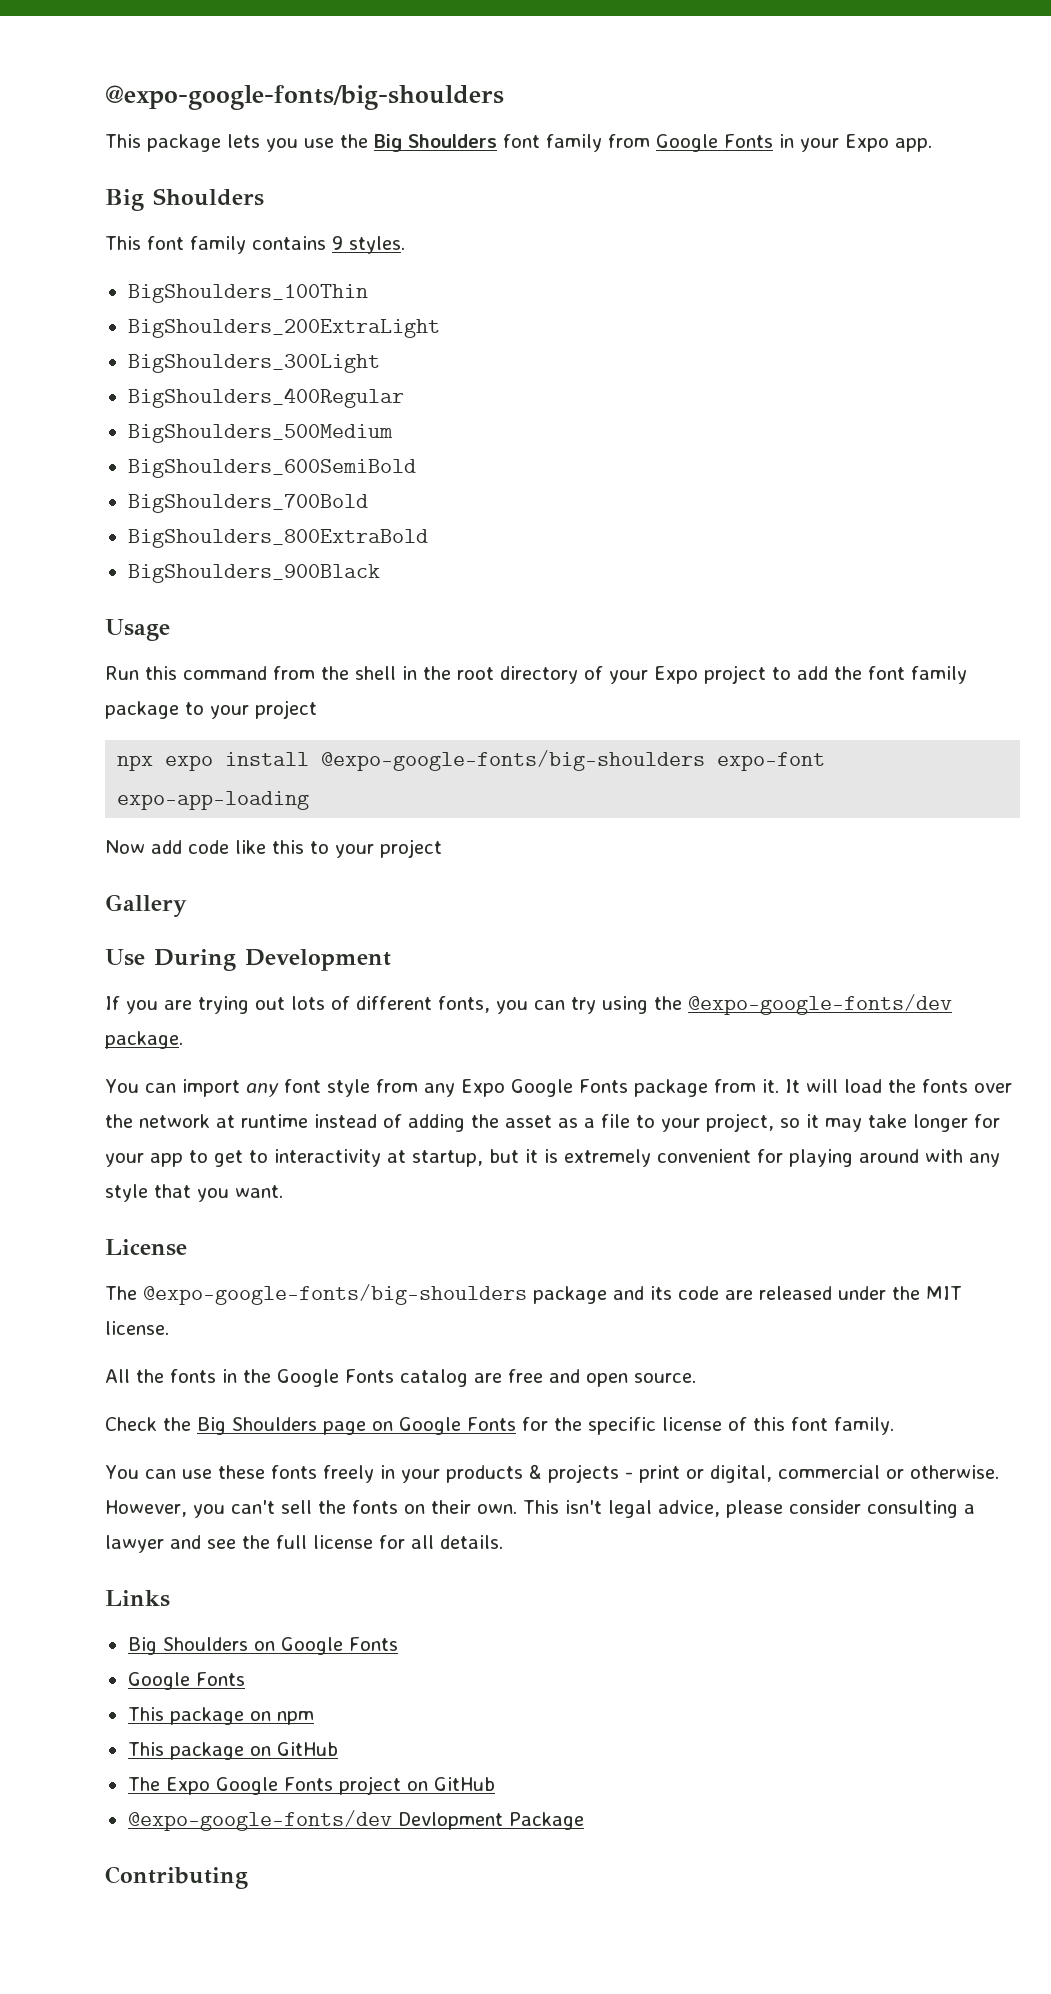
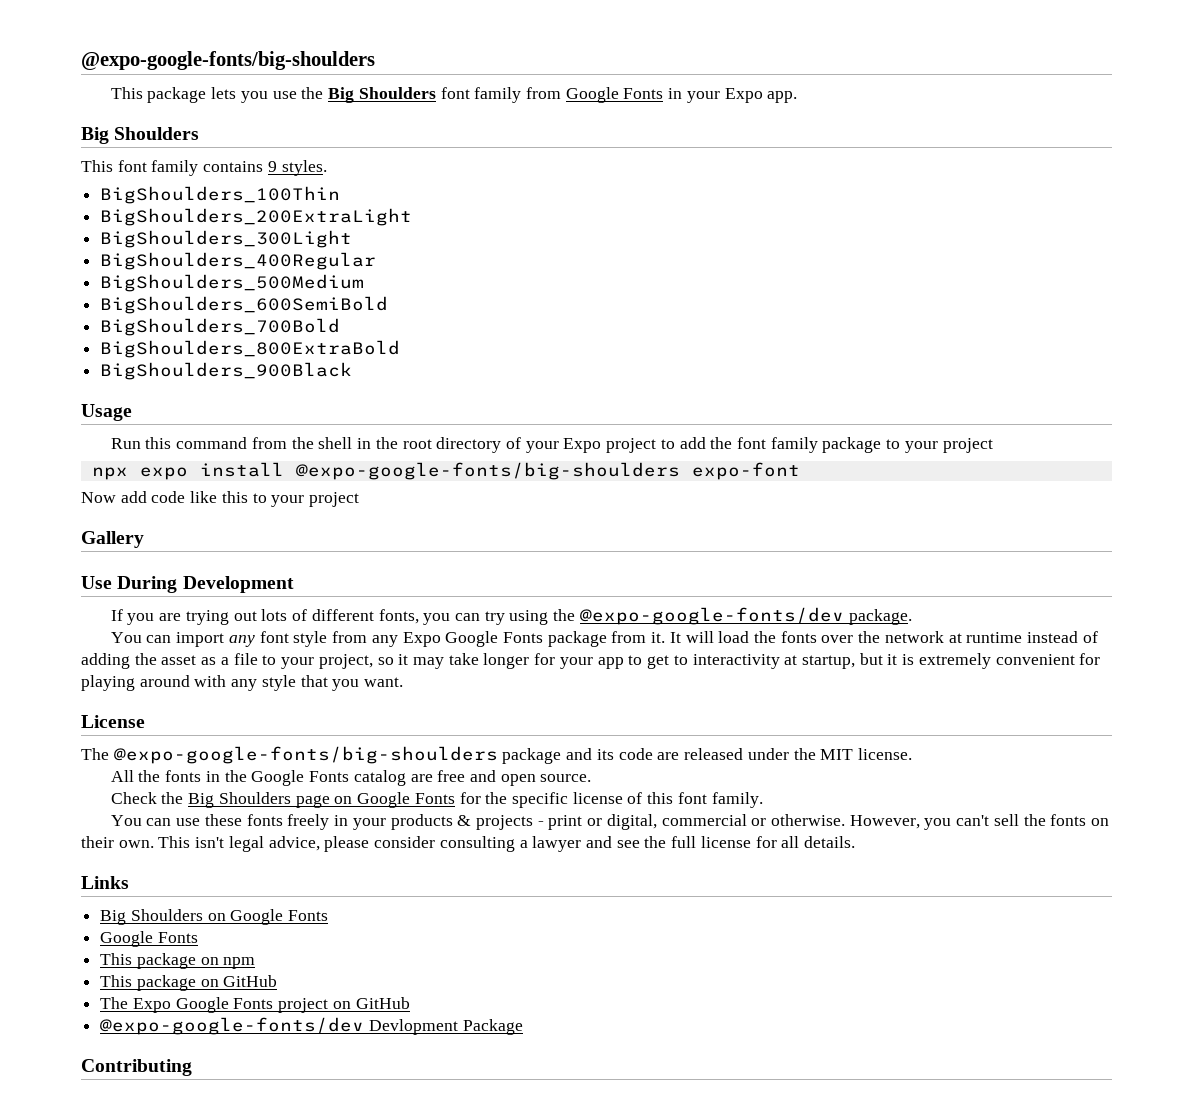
- npx expo install @expo-google-fonts/big-shoulders expo-font expo-app-loading
+ npx expo install @expo-google-fonts/big-shoulders expo-font

